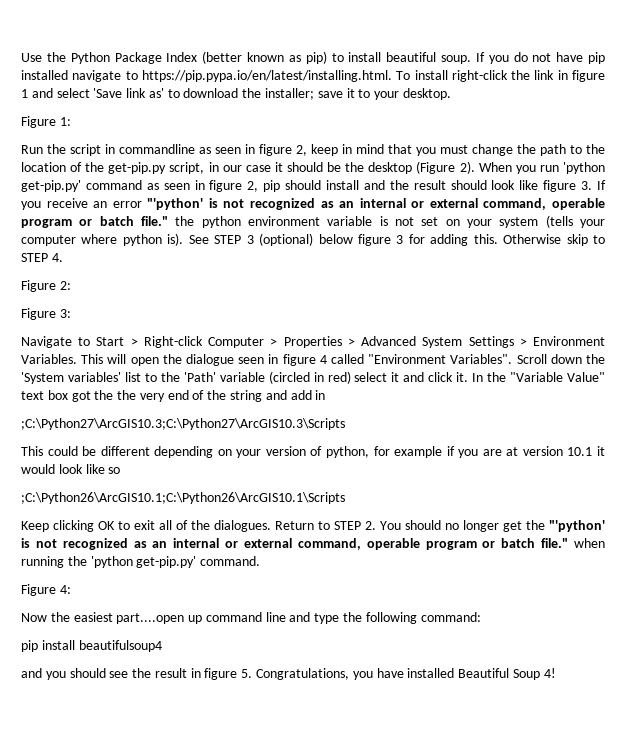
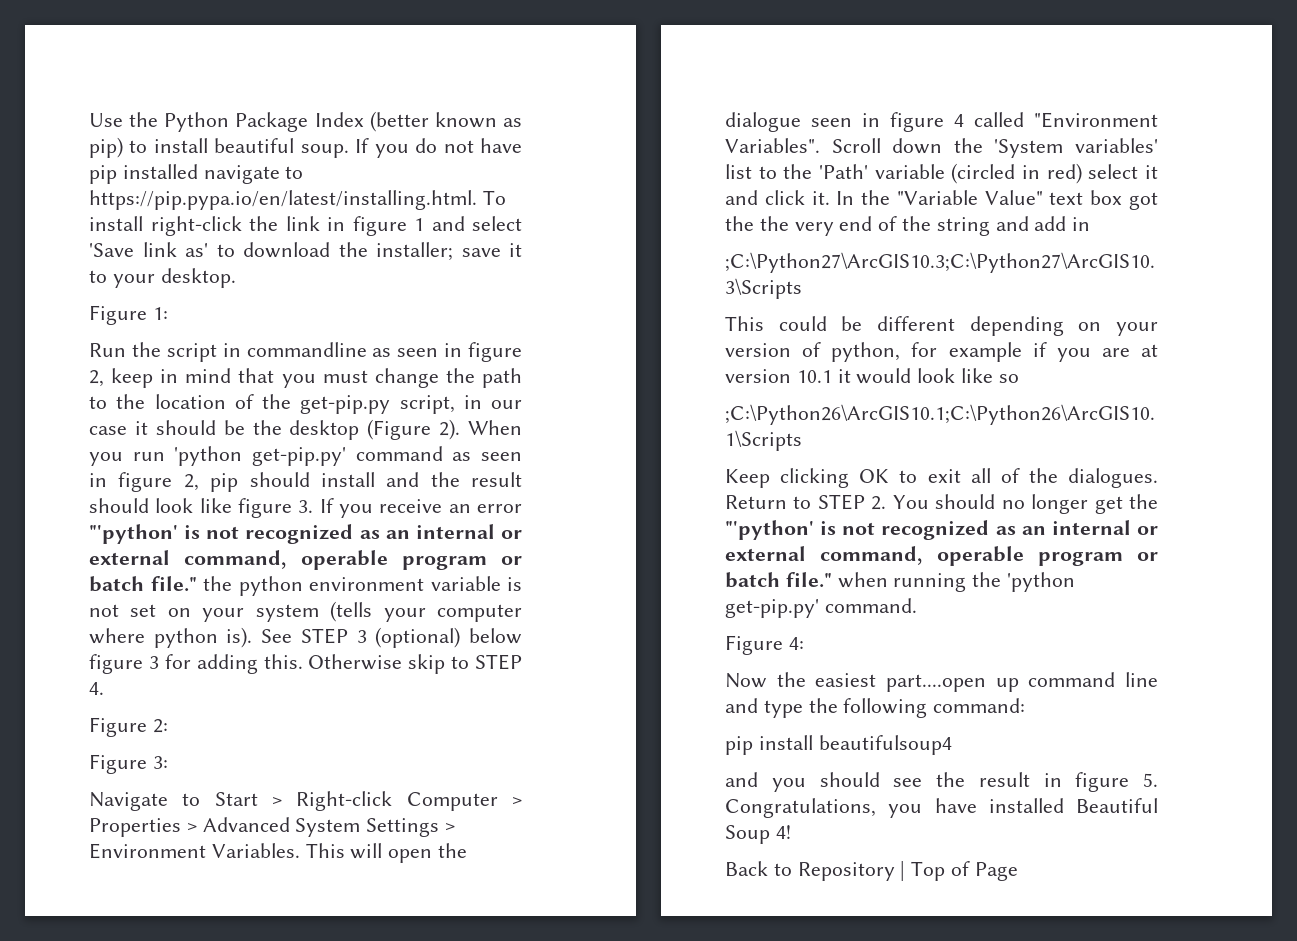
+ Back to Repository | Top of Page

